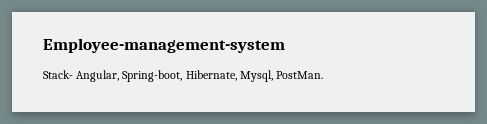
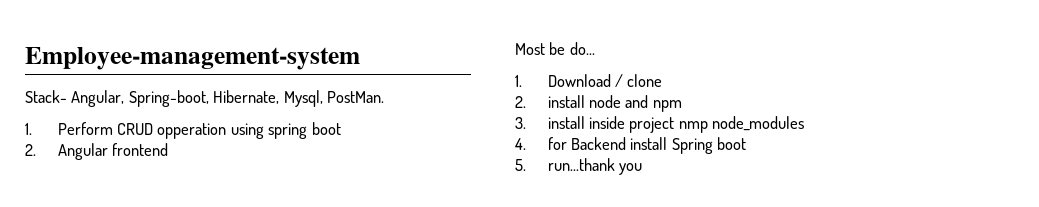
+ 1. Perform CRUD opperation using spring boot
+ 2. Angular frontend
+ Most be do...
+ 1. Download / clone
+ 2. install node and npm
+ 3. install inside project nmp node_modules
+ 4. for Backend install Spring boot
+ 5. run...thank you

